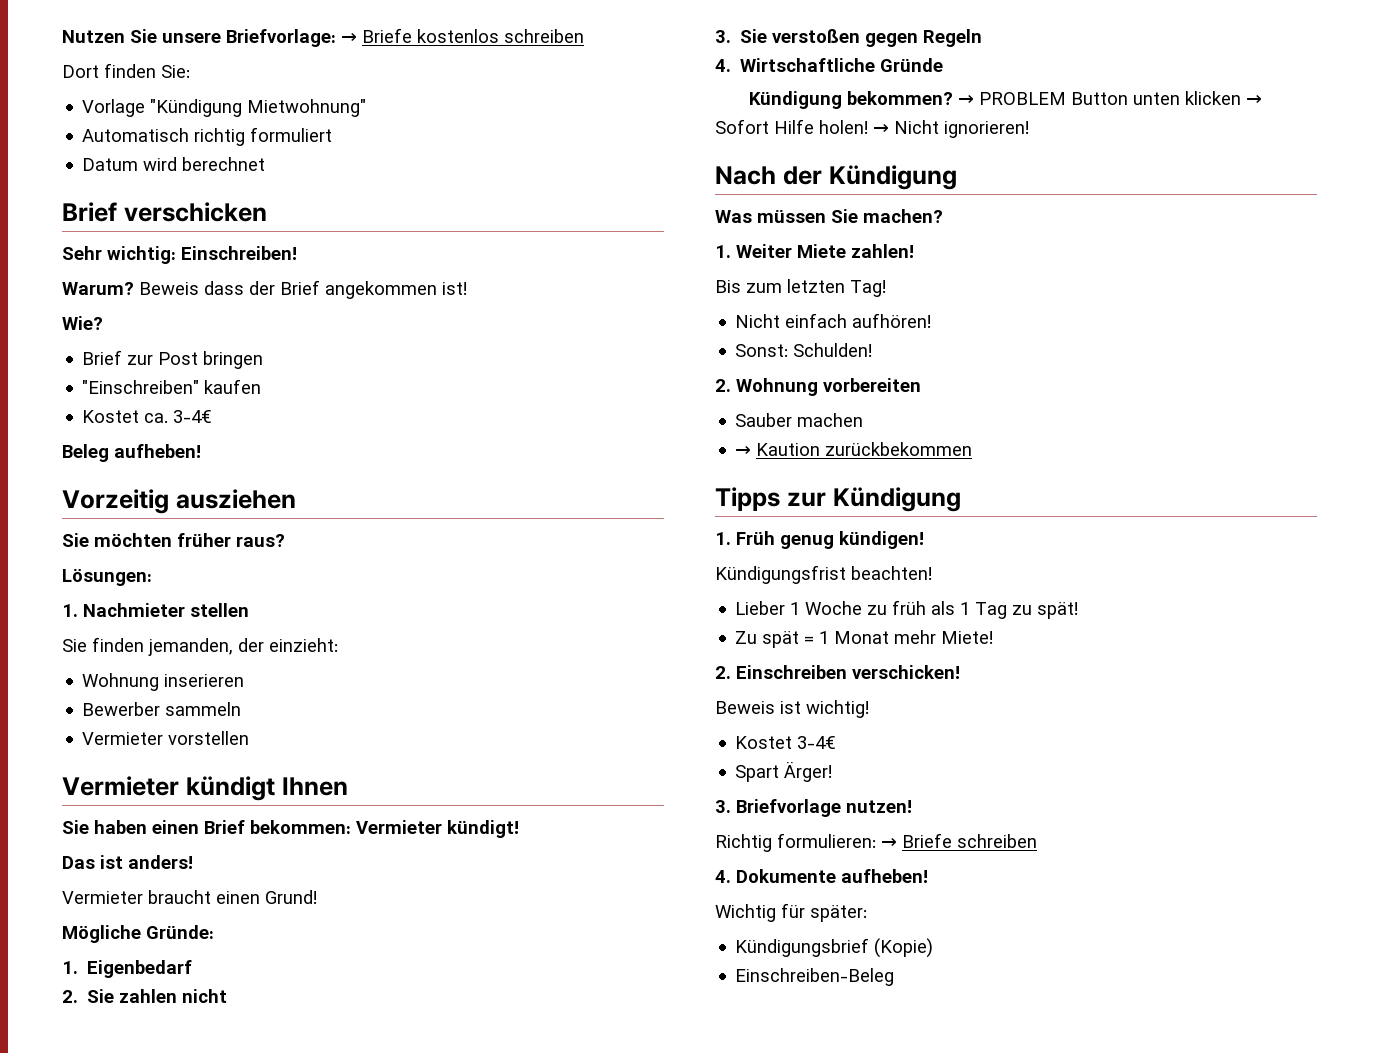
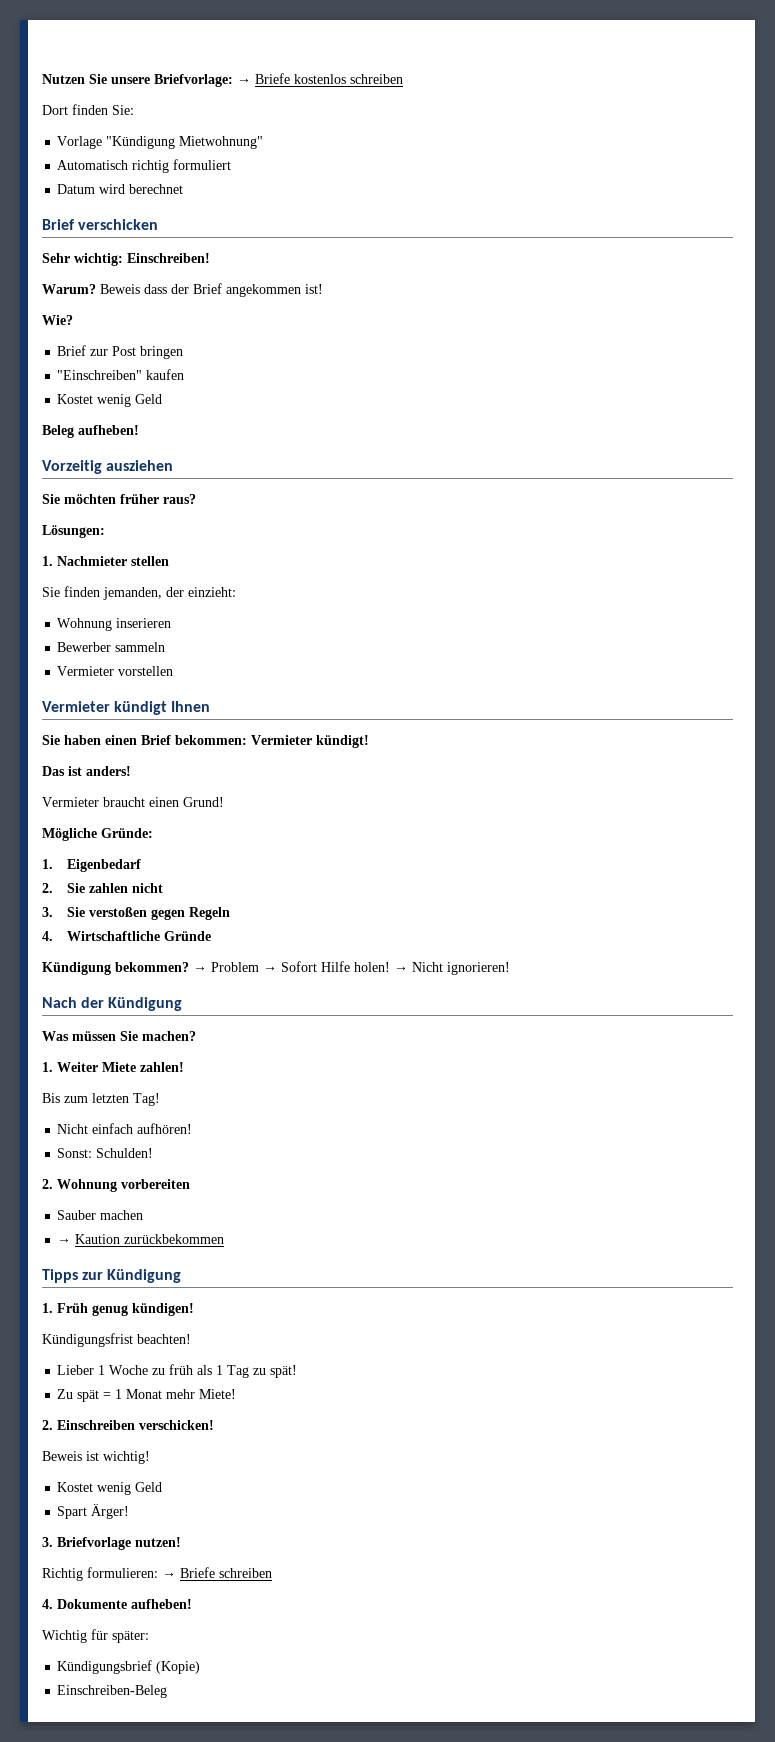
  "Einschreiben" kaufen
- Kostet ca. 3-4€
+ Kostet wenig Geld
- → PROBLEM Button unten klicken → Sofort Hilfe holen!
+ → Problem → Sofort Hilfe holen!
  Beweis ist wichtig!
- Kostet 3-4€
+ Kostet wenig Geld

